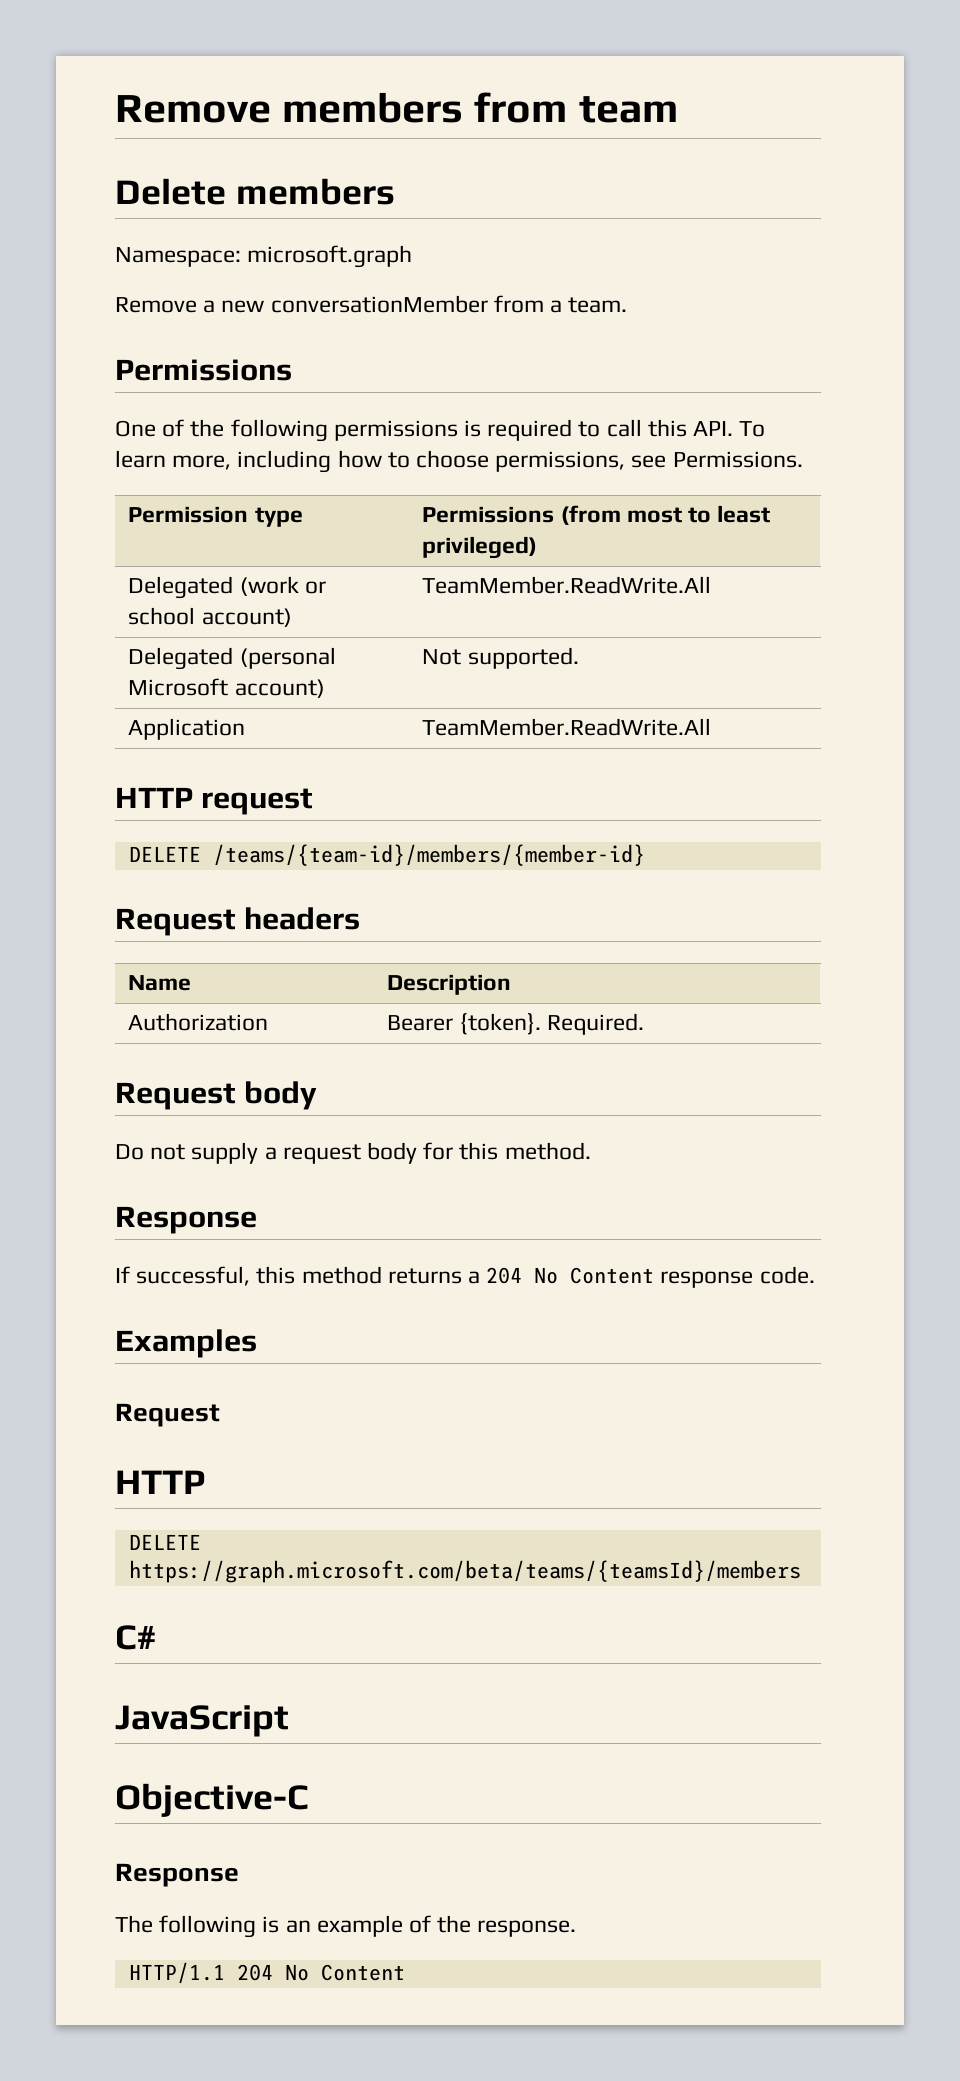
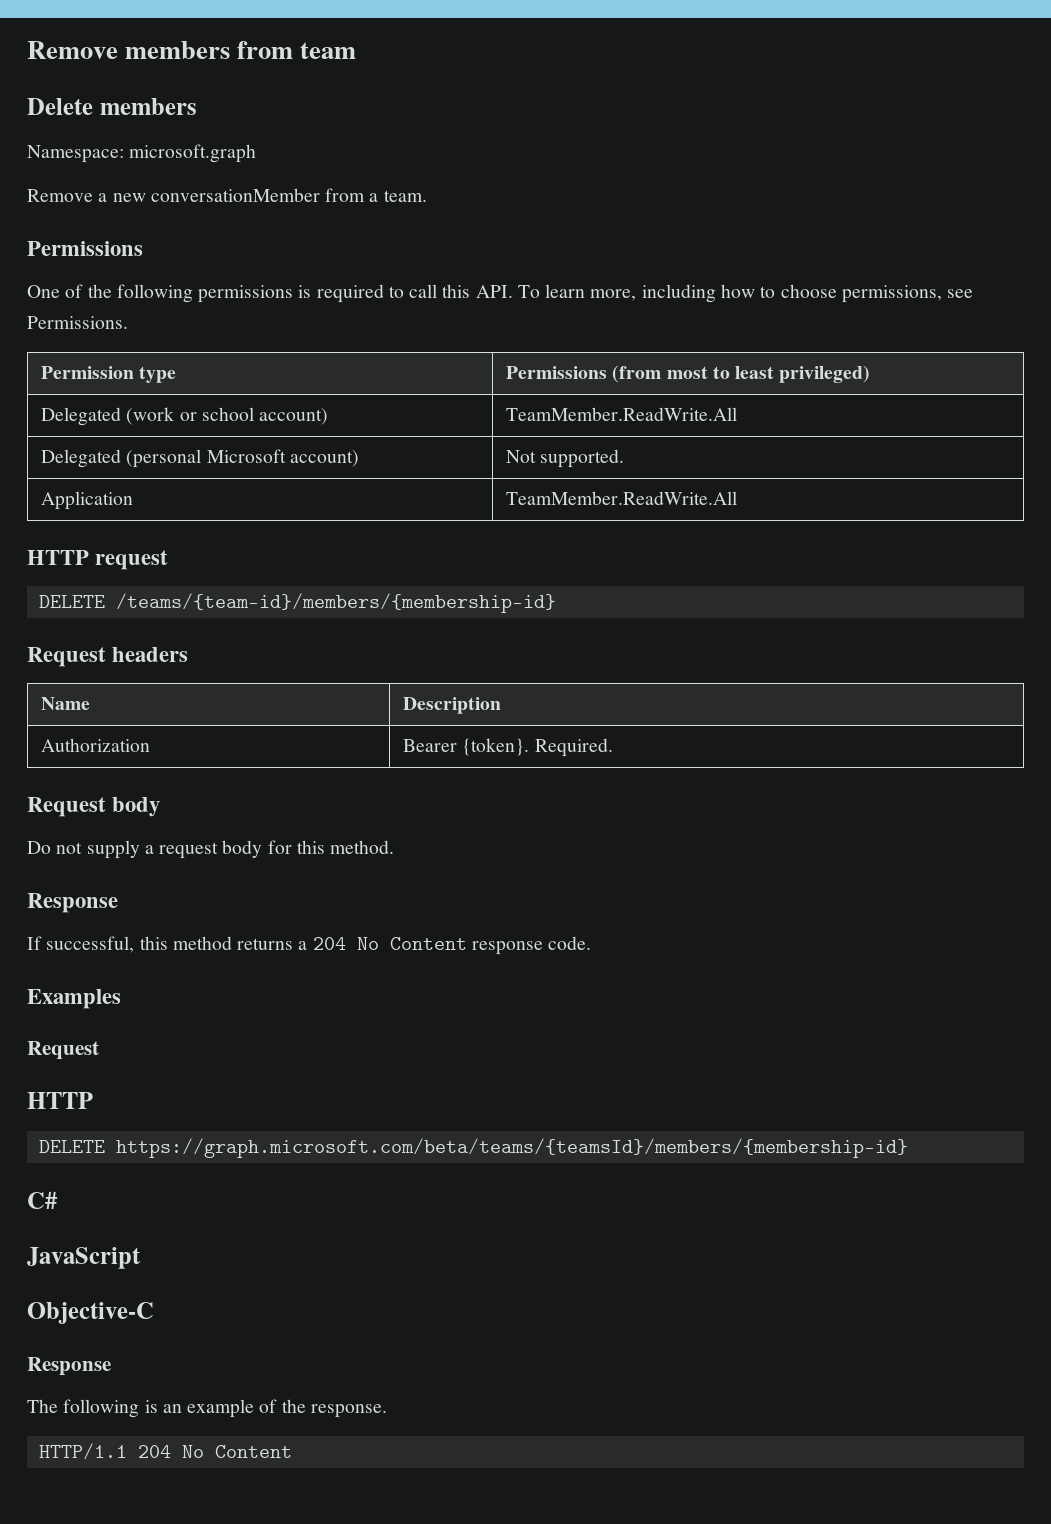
- DELETE /teams/{team-id}/members/{member-id}
+ DELETE /teams/{team-id}/members/{membership-id}
- DELETE https://graph.microsoft.com/beta/teams/{teamsId}/members
+ DELETE https://graph.microsoft.com/beta/teams/{teamsId}/members/{membership-id}

